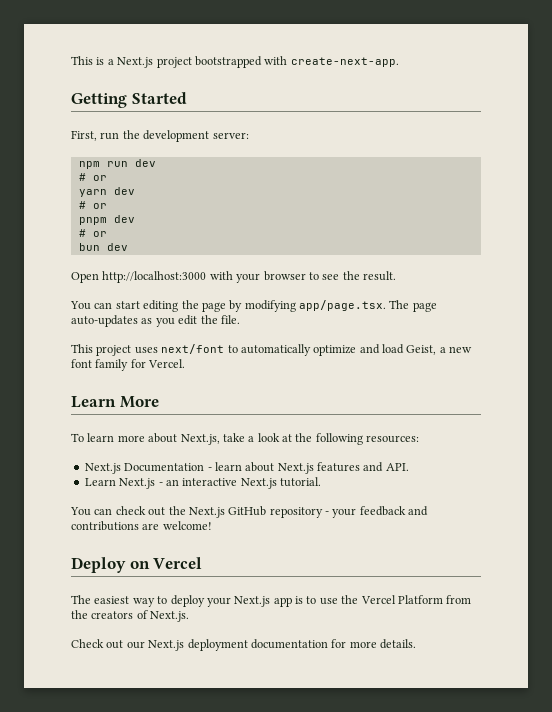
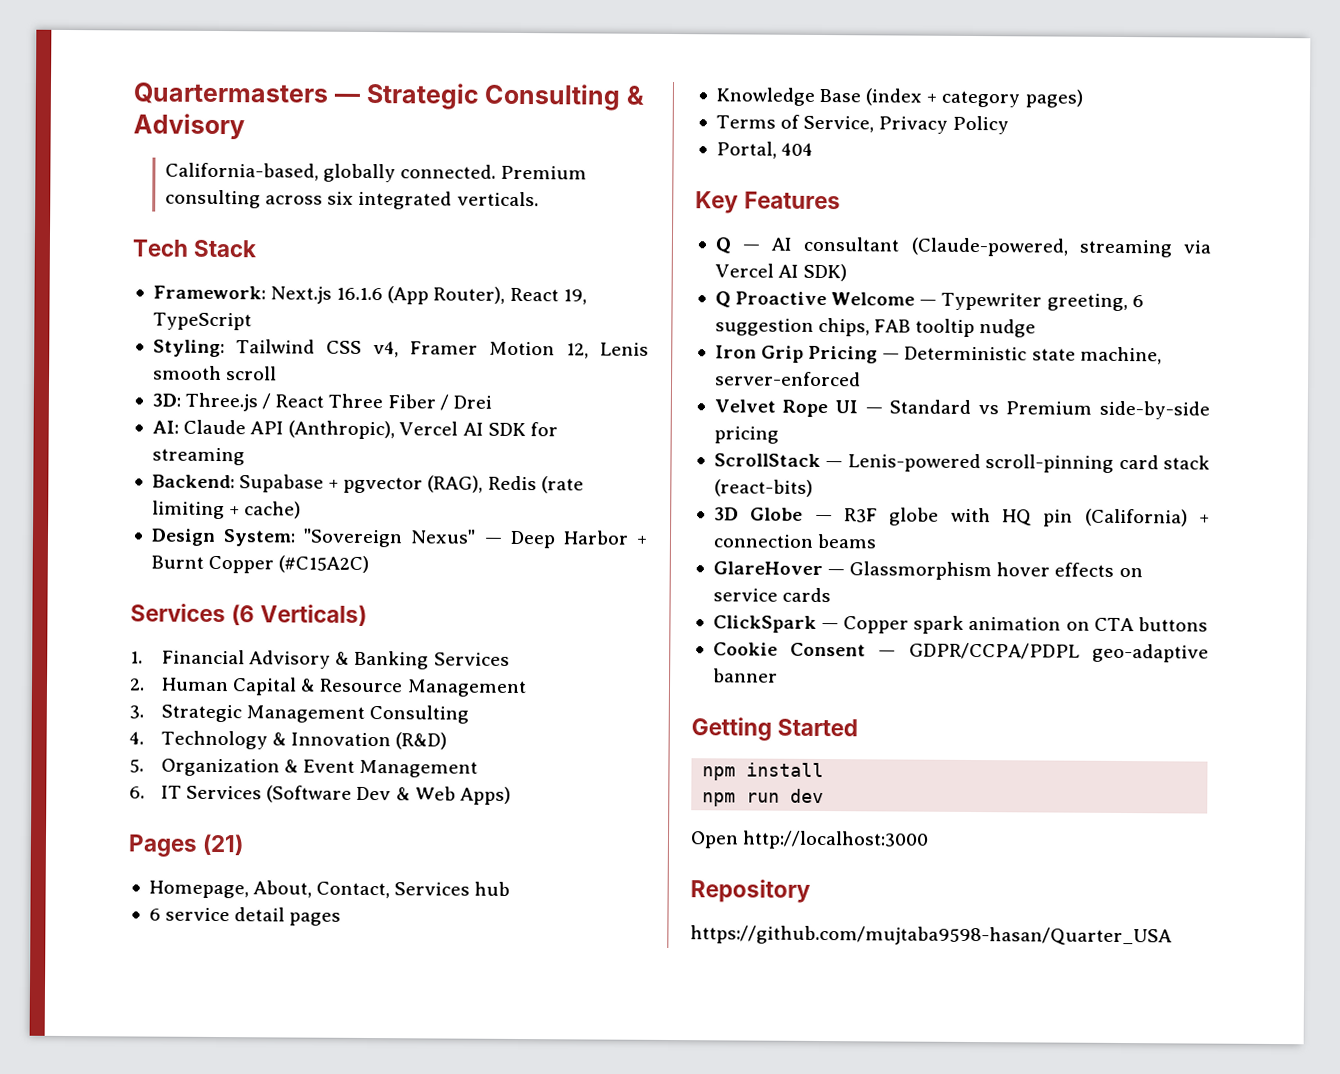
- This is a Next.js project bootstrapped with create-next-app.
+ Quartermasters — Strategic Consulting & Advisory
+ California-based, globally connected. Premium consulting across six integrated verticals.
+ Tech Stack
+ Framework: Next.js 16.1.6 (App Router), React 19, TypeScript
+ Styling: Tailwind CSS v4, Framer Motion 12, Lenis smooth scroll
+ 3D: Three.js / React Three Fiber / Drei
+ AI: Claude API (Anthropic), Vercel AI SDK for streaming
+ Backend: Supabase + pgvector (RAG), Redis (rate limiting + cache)
+ Design System: "Sovereign Nexus" — Deep Harbor + Burnt Copper (#C15A2C)
+ Services (6 Verticals)
+ 1. Financial Advisory & Banking Services
+ 2. Human Capital & Resource Management
+ 3. Strategic Management Consulting
+ 4. Technology & Innovation (R&D)
+ 5. Organization & Event Management
+ 6. IT Services (Software Dev & Web Apps)
+ Pages (21)
+ Homepage, About, Contact, Services hub
+ 6 service detail pages
+ Knowledge Base (index + category pages)
+ Terms of Service, Privacy Policy
+ Portal, 404
+ Key Features
+ Q — AI consultant (Claude-powered, streaming via Vercel AI SDK)
+ Q Proactive Welcome — Typewriter greeting, 6 suggestion chips, FAB tooltip nudge
+ Iron Grip Pricing — Deterministic state machine, server-enforced
+ Velvet Rope UI — Standard vs Premium side-by-side pricing
+ ScrollStack — Lenis-powered scroll-pinning card stack (react-bits)
+ 3D Globe — R3F globe with HQ pin (California) + connection beams
+ GlareHover — Glassmorphism hover effects on service cards
+ ClickSpark — Copper spark animation on CTA buttons
+ Cookie Consent — GDPR/CCPA/PDPL geo-adaptive banner
  Getting Started
- First, run the development server:
+ npm install
  npm run dev
- # or
- yarn dev
- # or
- pnpm dev
- # or
- bun dev
- Open http://localhost:3000 with your browser to see the result.
- You can start editing the page by modifying app/page.tsx. The page auto-updates as you edit the file.
- This project uses next/font to automatically optimize and load Geist, a new font family for Vercel.
- Learn More
- To learn more about Next.js, take a look at the following resources:
- Next.js Documentation - learn about Next.js features and API.
- Learn Next.js - an interactive Next.js tutorial.
- You can check out the Next.js GitHub repository - your feedback and contributions are welcome!
- Deploy on Vercel
- The easiest way to deploy your Next.js app is to use the Vercel Platform from the creators of Next.js.
- Check out our Next.js deployment documentation for more details.
+ Open http://localhost:3000
+ Repository
+ https://github.com/mujtaba9598-hasan/Quarter_USA

